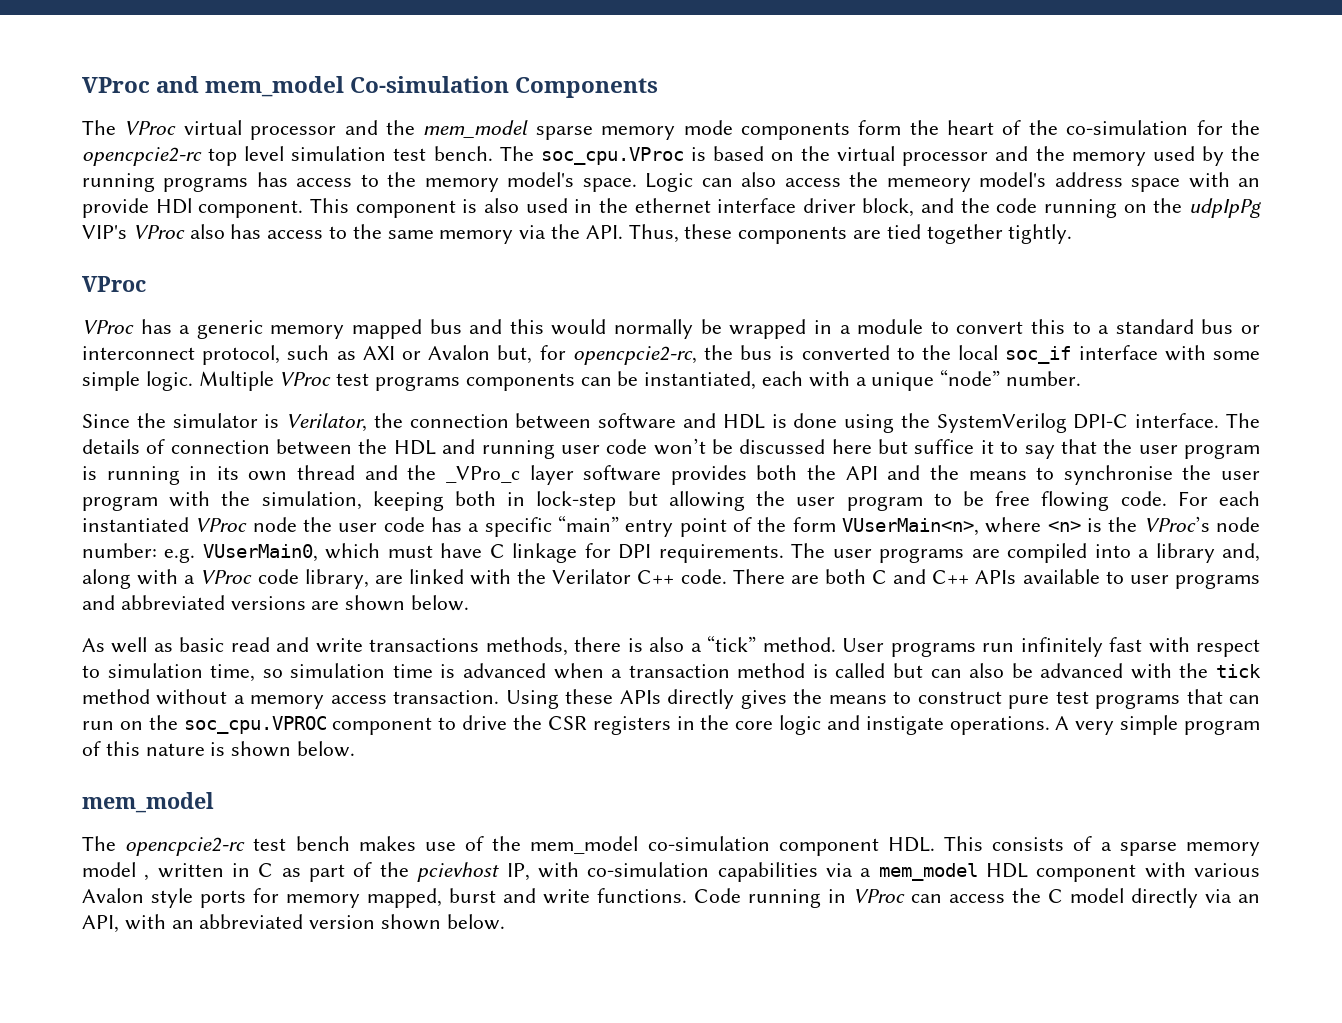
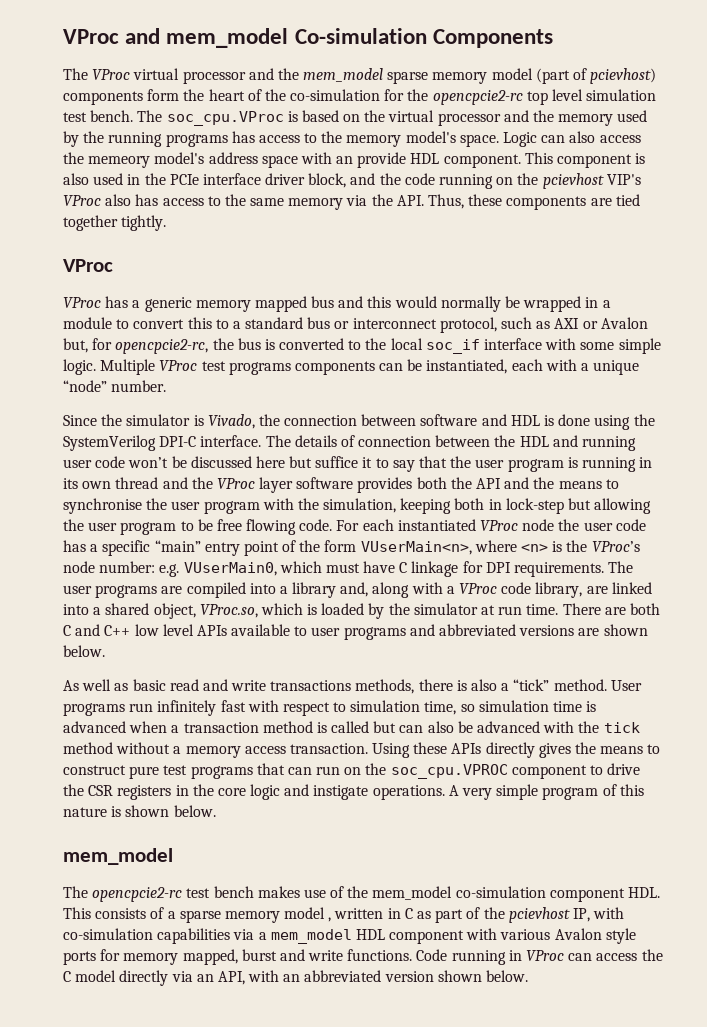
- The VProc virtual processor and the mem_model sparse memory mode components form the heart of the co-simulation for the opencpcie2-rc top level simulation test bench.
+ The VProc virtual processor and the mem_model sparse memory model (part of pcievhost) components form the heart of the co-simulation for the opencpcie2-rc top level simulation test bench.
- Logic can also access the memeory model's address space with an provide HDl component.
+ Logic can also access the memeory model's address space with an provide HDL component.
- This component is also used in the ethernet interface driver block, and the code running on the udpIpPg VIP's VProc also has access to the same memory via the API. Thus, these components are tied together tightly.
+ This component is also used in the PCIe interface driver block, and the code running on the pcievhost VIP's VProc also has access to the same memory via the API. Thus, these components are tied together tightly.
- Since the simulator is Verilator, the connection between software and HDL is done using the SystemVerilog DPI-C interface.
+ Since the simulator is Vivado, the connection between software and HDL is done using the SystemVerilog DPI-C interface.
- The details of connection between the HDL and running user code won’t be discussed here but suffice it to say that the user program is running in its own thread and the _VPro_c layer software provides both the API and the means to synchronise the user program with the simulation, keeping both in lock-step but allowing the user program to be free flowing code.
+ The details of connection between the HDL and running user code won’t be discussed here but suffice it to say that the user program is running in its own thread and the VProc layer software provides both the API and the means to synchronise the user program with the simulation, keeping both in lock-step but allowing the user program to be free flowing code.
- The user programs are compiled into a library and, along with a VProc code library, are linked with the Verilator C++ code.
+ The user programs are compiled into a library and, along with a VProc code library, are linked into a shared object, VProc.so, which is loaded by the simulator at run time.
- There are both C and C++ APIs available to user programs and abbreviated versions are shown below.
+ There are both C and C++ low level APIs available to user programs and abbreviated versions are shown below.

